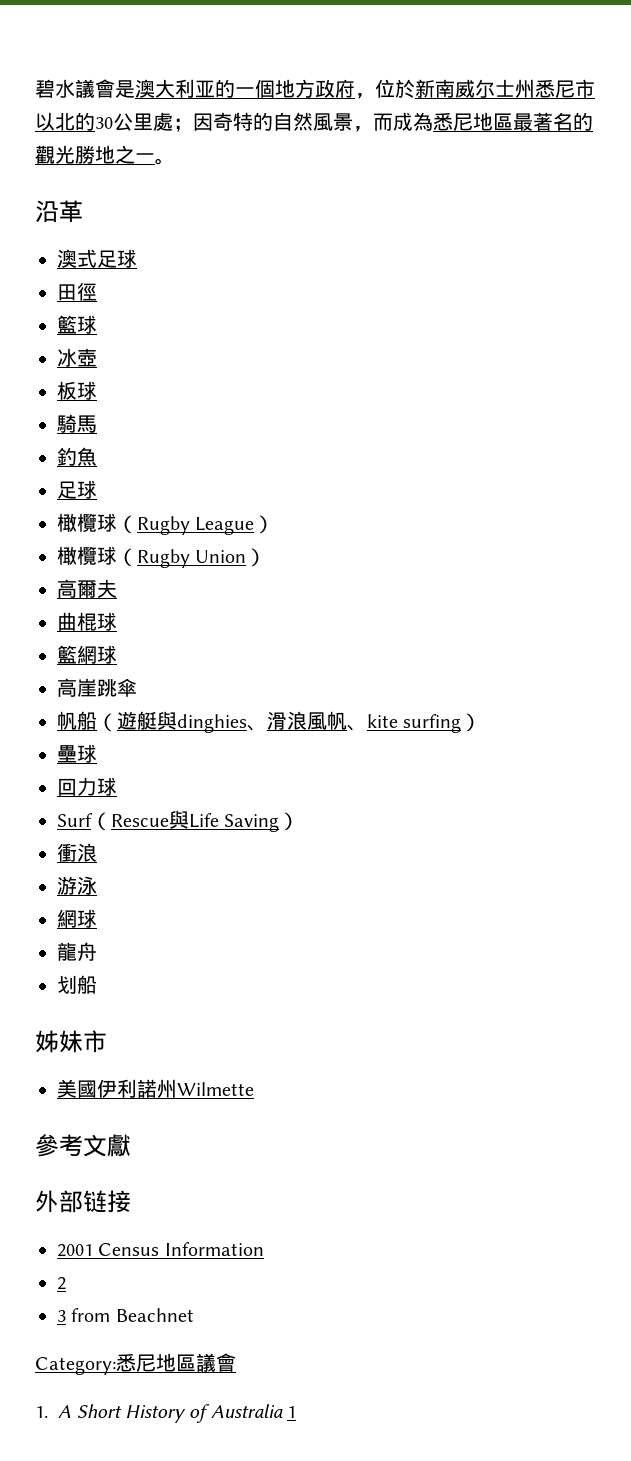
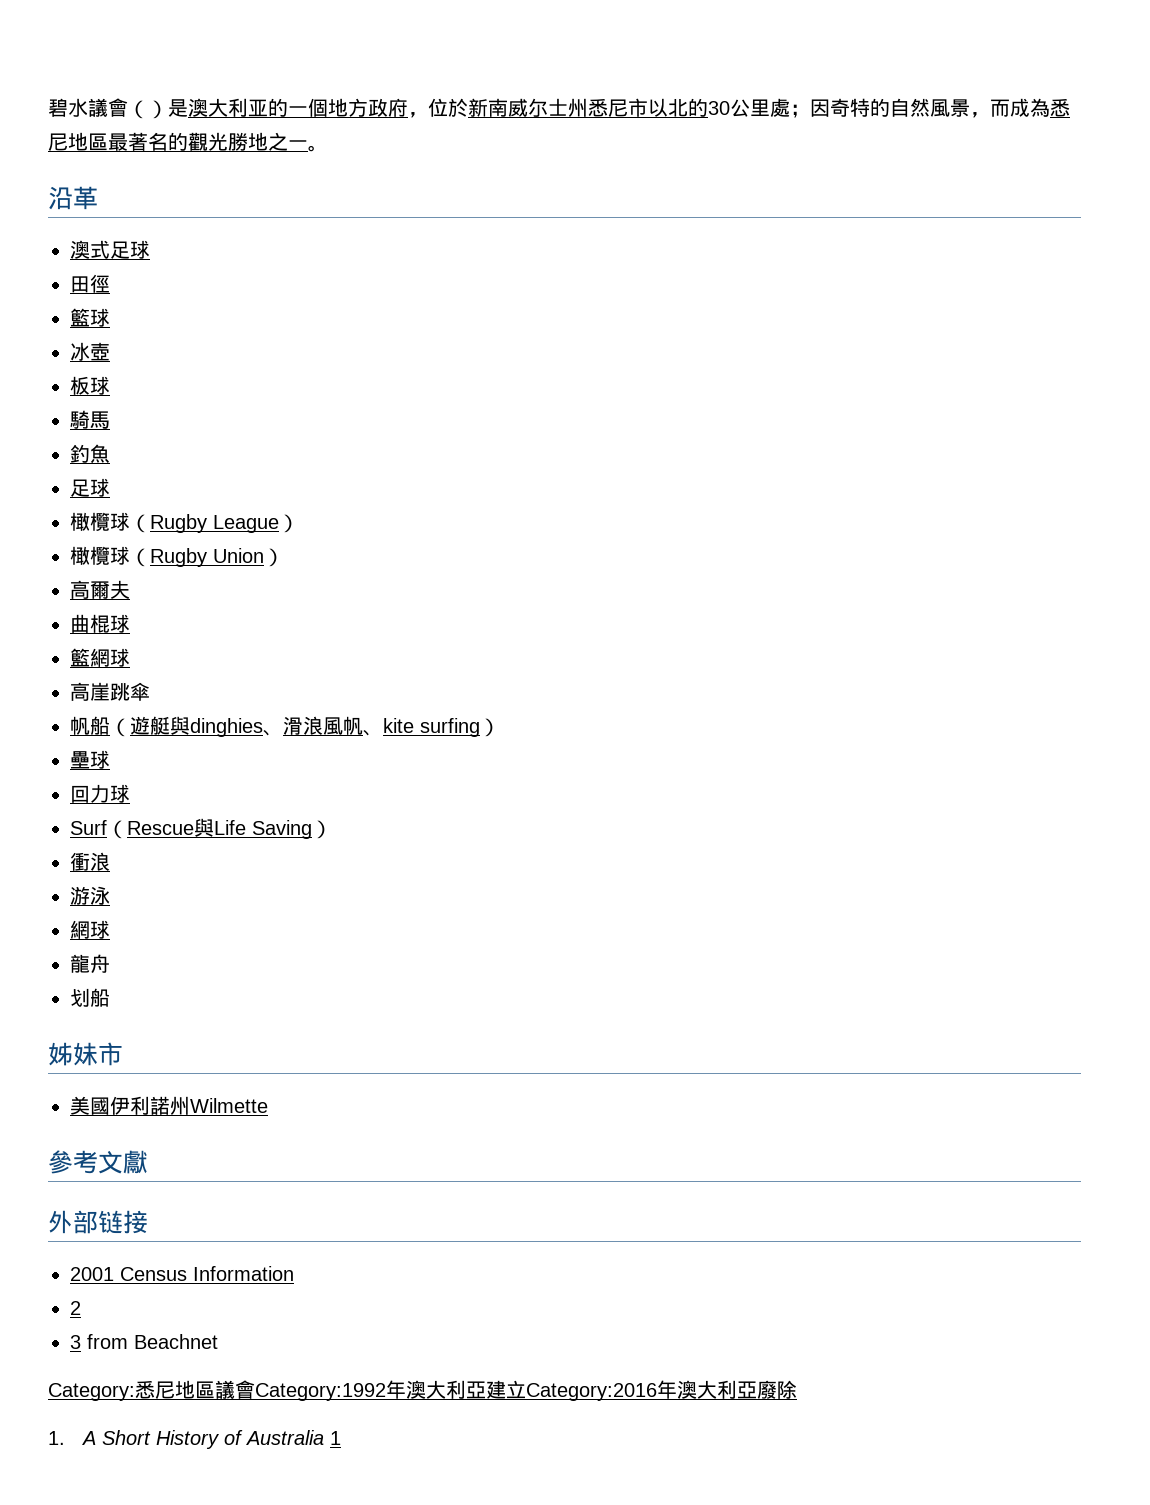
- 碧水議會是澳大利亚的一個地方政府，位於新南威尔士州悉尼市以北的30公里處；因奇特的自然風景，而成為悉尼地區最著名的觀光勝地之一。
+ 碧水議會（）是澳大利亚的一個地方政府，位於新南威尔士州悉尼市以北的30公里處；因奇特的自然風景，而成為悉尼地區最著名的觀光勝地之一。
- Category:悉尼地區議會
+ Category:悉尼地區議會Category:1992年澳大利亞建立Category:2016年澳大利亞廢除

